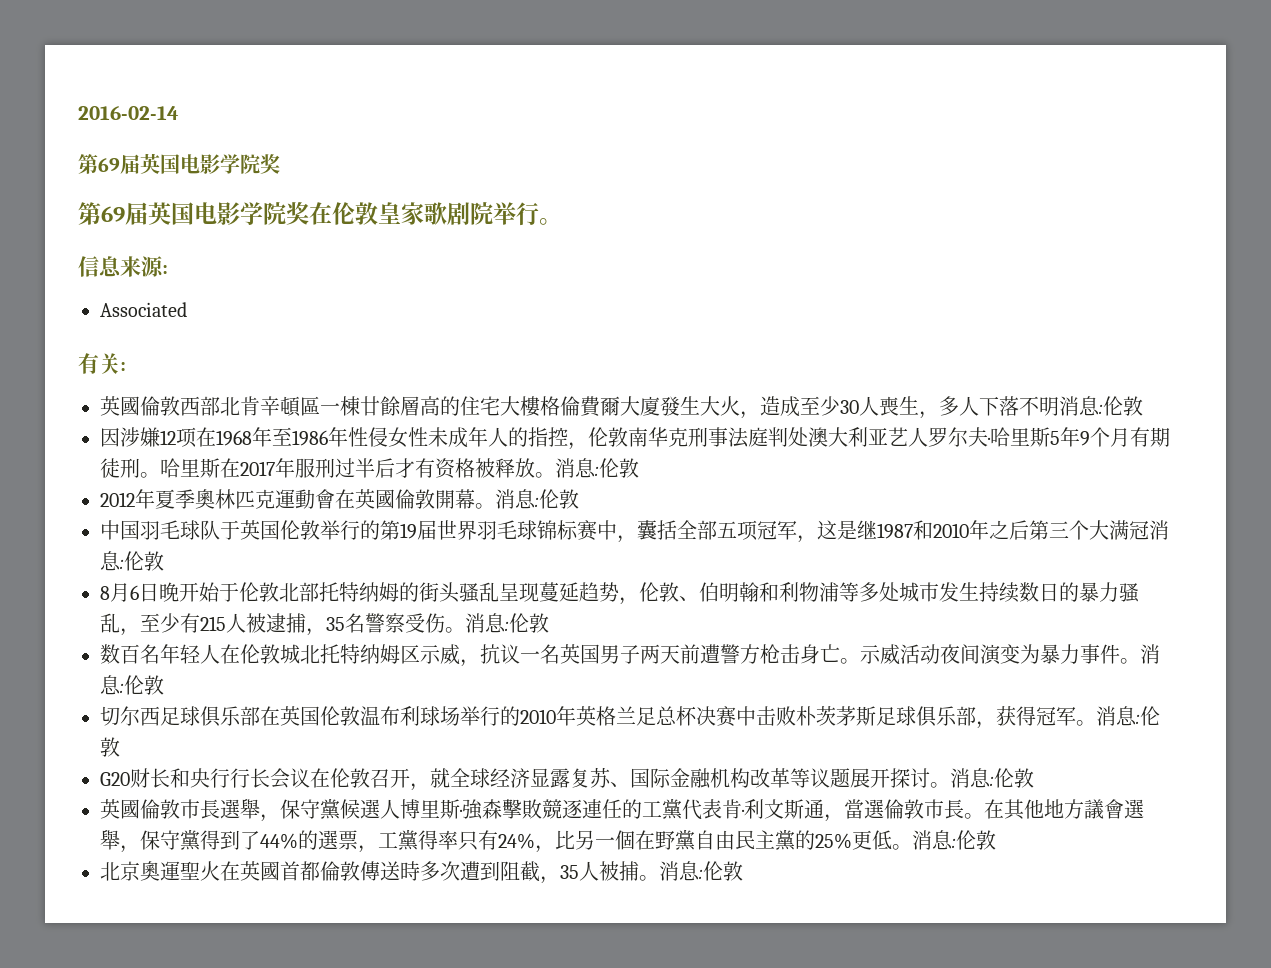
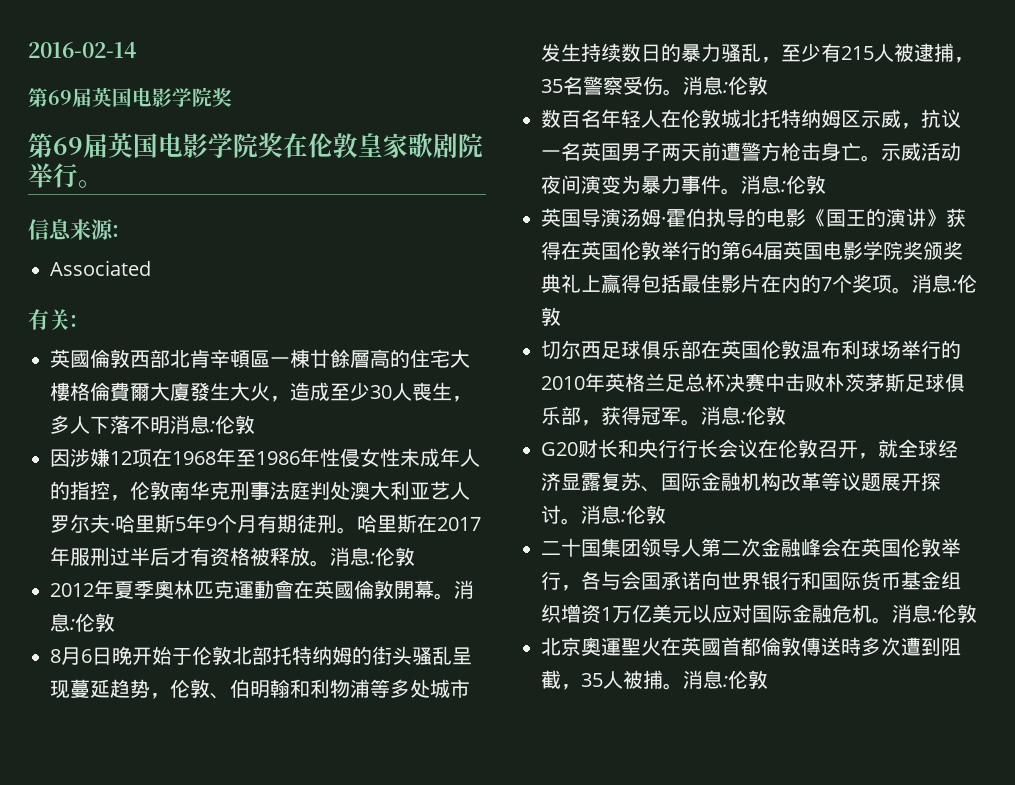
- 中国羽毛球队于英国伦敦举行的第19届世界羽毛球锦标赛中，囊括全部五项冠军，这是继1987和2010年之后第三个大满冠消息:伦敦
+ 英国导演汤姆·霍伯执导的电影《国王的演讲》获得在英国伦敦举行的第64届英国电影学院奖颁奖典礼上赢得包括最佳影片在内的7个奖项。消息:伦敦
- 英國倫敦市長選舉，保守黨候選人博里斯·強森擊敗競逐連任的工黨代表肯·利文斯通，當選倫敦市長。在其他地方議會選舉，保守黨得到了44%的選票，工黨得率只有24%，比另一個在野黨自由民主黨的25%更低。
+ 二十国集团领导人第二次金融峰会在英国伦敦举行，各与会国承诺向世界银行和国际货币基金组织增资1万亿美元以应对国际金融危机。

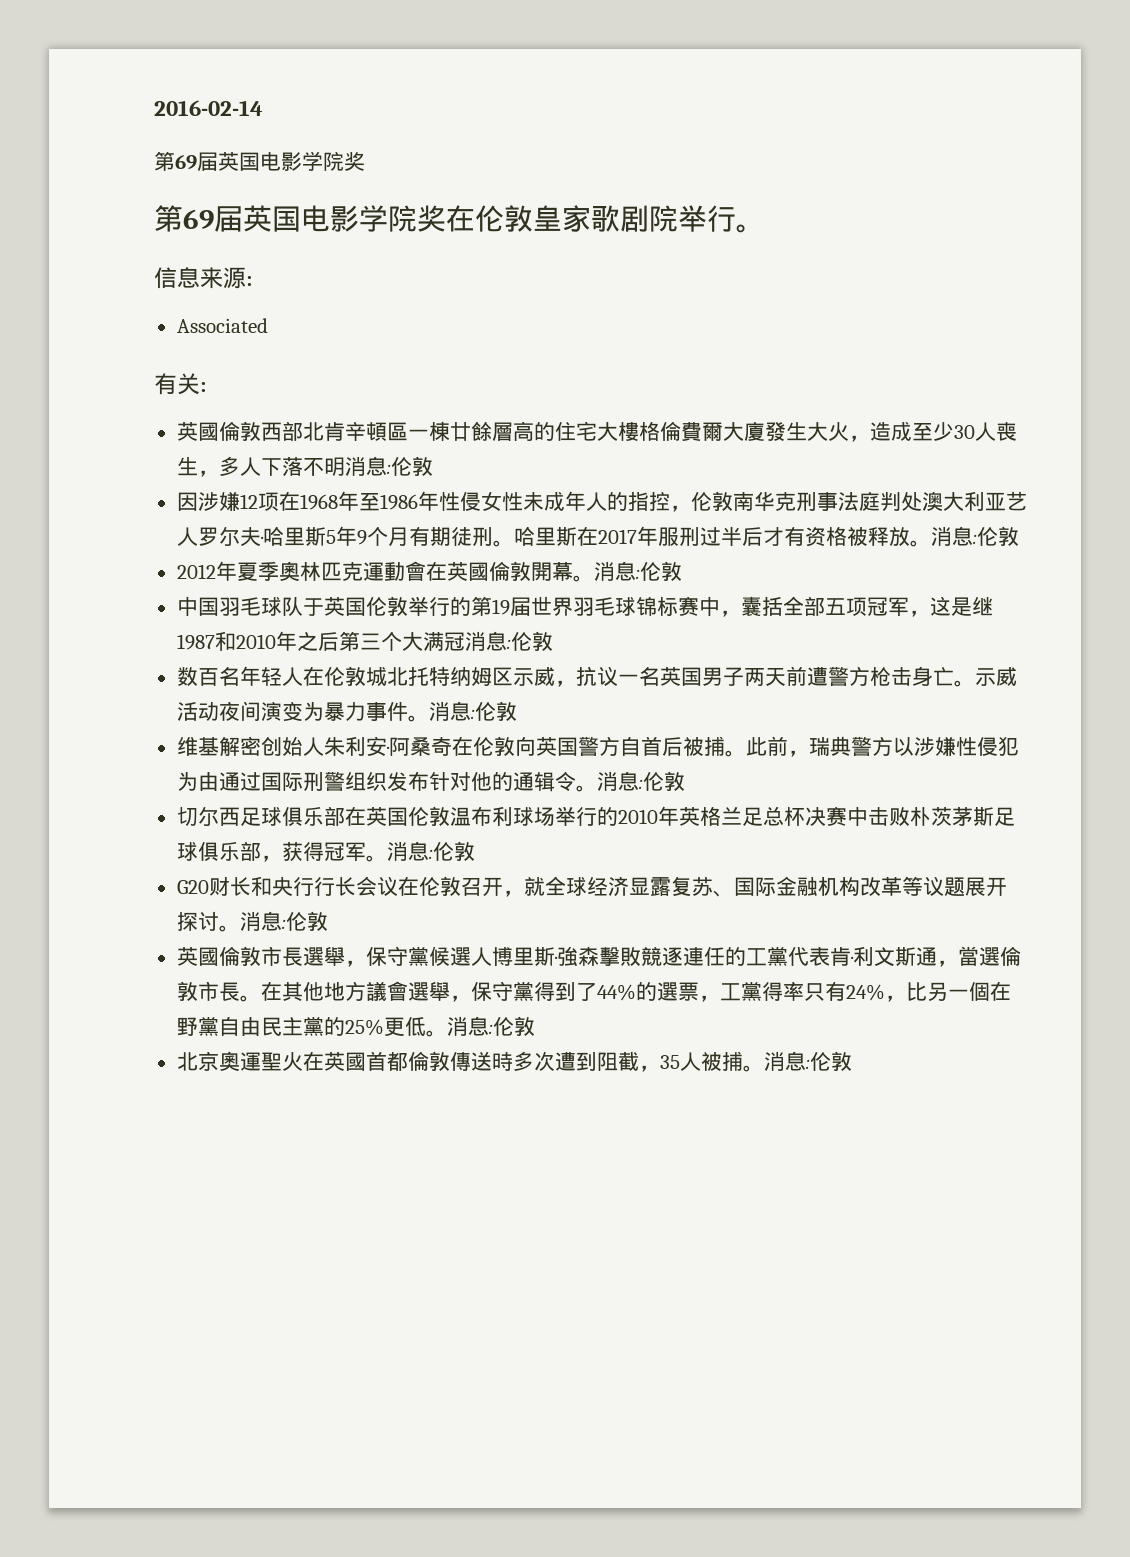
- 8月6日晚开始于伦敦北部托特纳姆的街头骚乱呈现蔓延趋势，伦敦、伯明翰和利物浦等多处城市发生持续数日的暴力骚乱，至少有215人被逮捕，35名警察受伤。消息:伦敦
+ 中国羽毛球队于英国伦敦举行的第19届世界羽毛球锦标赛中，囊括全部五项冠军，这是继1987和2010年之后第三个大满冠消息:伦敦
- 英国导演汤姆·霍伯执导的电影《国王的演讲》获得在英国伦敦举行的第64届英国电影学院奖颁奖典礼上赢得包括最佳影片在内的7个奖项。
+ 维基解密创始人朱利安·阿桑奇在伦敦向英国警方自首后被捕。此前，瑞典警方以涉嫌性侵犯为由通过国际刑警组织发布针对他的通辑令。
- 二十国集团领导人第二次金融峰会在英国伦敦举行，各与会国承诺向世界银行和国际货币基金组织增资1万亿美元以应对国际金融危机。
+ 英國倫敦市長選舉，保守黨候選人博里斯·強森擊敗競逐連任的工黨代表肯·利文斯通，當選倫敦市長。在其他地方議會選舉，保守黨得到了44%的選票，工黨得率只有24%，比另一個在野黨自由民主黨的25%更低。

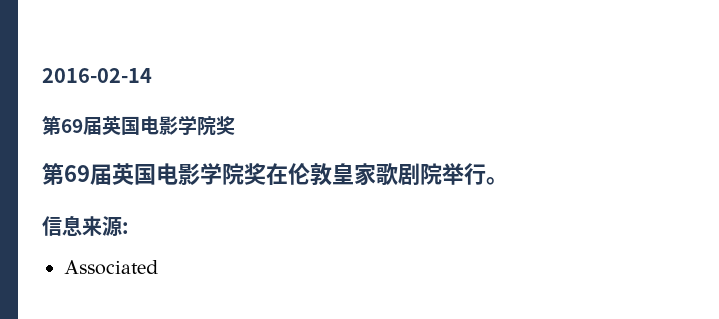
- 有关:
- 英國倫敦西部北肯辛頓區一棟廿餘層高的住宅大樓格倫費爾大廈發生大火，造成至少30人喪生，多人下落不明消息:伦敦
- 因涉嫌12项在1968年至1986年性侵女性未成年人的指控，伦敦南华克刑事法庭判处澳大利亚艺人罗尔夫·哈里斯5年9个月有期徒刑。哈里斯在2017年服刑过半后才有资格被释放。消息:伦敦
- 2012年夏季奧林匹克運動會在英國倫敦開幕。消息:伦敦
- 中国羽毛球队于英国伦敦举行的第19届世界羽毛球锦标赛中，囊括全部五项冠军，这是继1987和2010年之后第三个大满冠消息:伦敦
- 数百名年轻人在伦敦城北托特纳姆区示威，抗议一名英国男子两天前遭警方枪击身亡。示威活动夜间演变为暴力事件。消息:伦敦
- 维基解密创始人朱利安·阿桑奇在伦敦向英国警方自首后被捕。此前，瑞典警方以涉嫌性侵犯为由通过国际刑警组织发布针对他的通辑令。消息:伦敦
- 切尔西足球俱乐部在英国伦敦温布利球场举行的2010年英格兰足总杯决赛中击败朴茨茅斯足球俱乐部，获得冠军。消息:伦敦
- G20财长和央行行长会议在伦敦召开，就全球经济显露复苏、国际金融机构改革等议题展开探讨。消息:伦敦
- 英國倫敦市長選舉，保守黨候選人博里斯·強森擊敗競逐連任的工黨代表肯·利文斯通，當選倫敦市長。在其他地方議會選舉，保守黨得到了44%的選票，工黨得率只有24%，比另一個在野黨自由民主黨的25%更低。消息:伦敦
- 北京奧運聖火在英國首都倫敦傳送時多次遭到阻截，35人被捕。消息:伦敦

